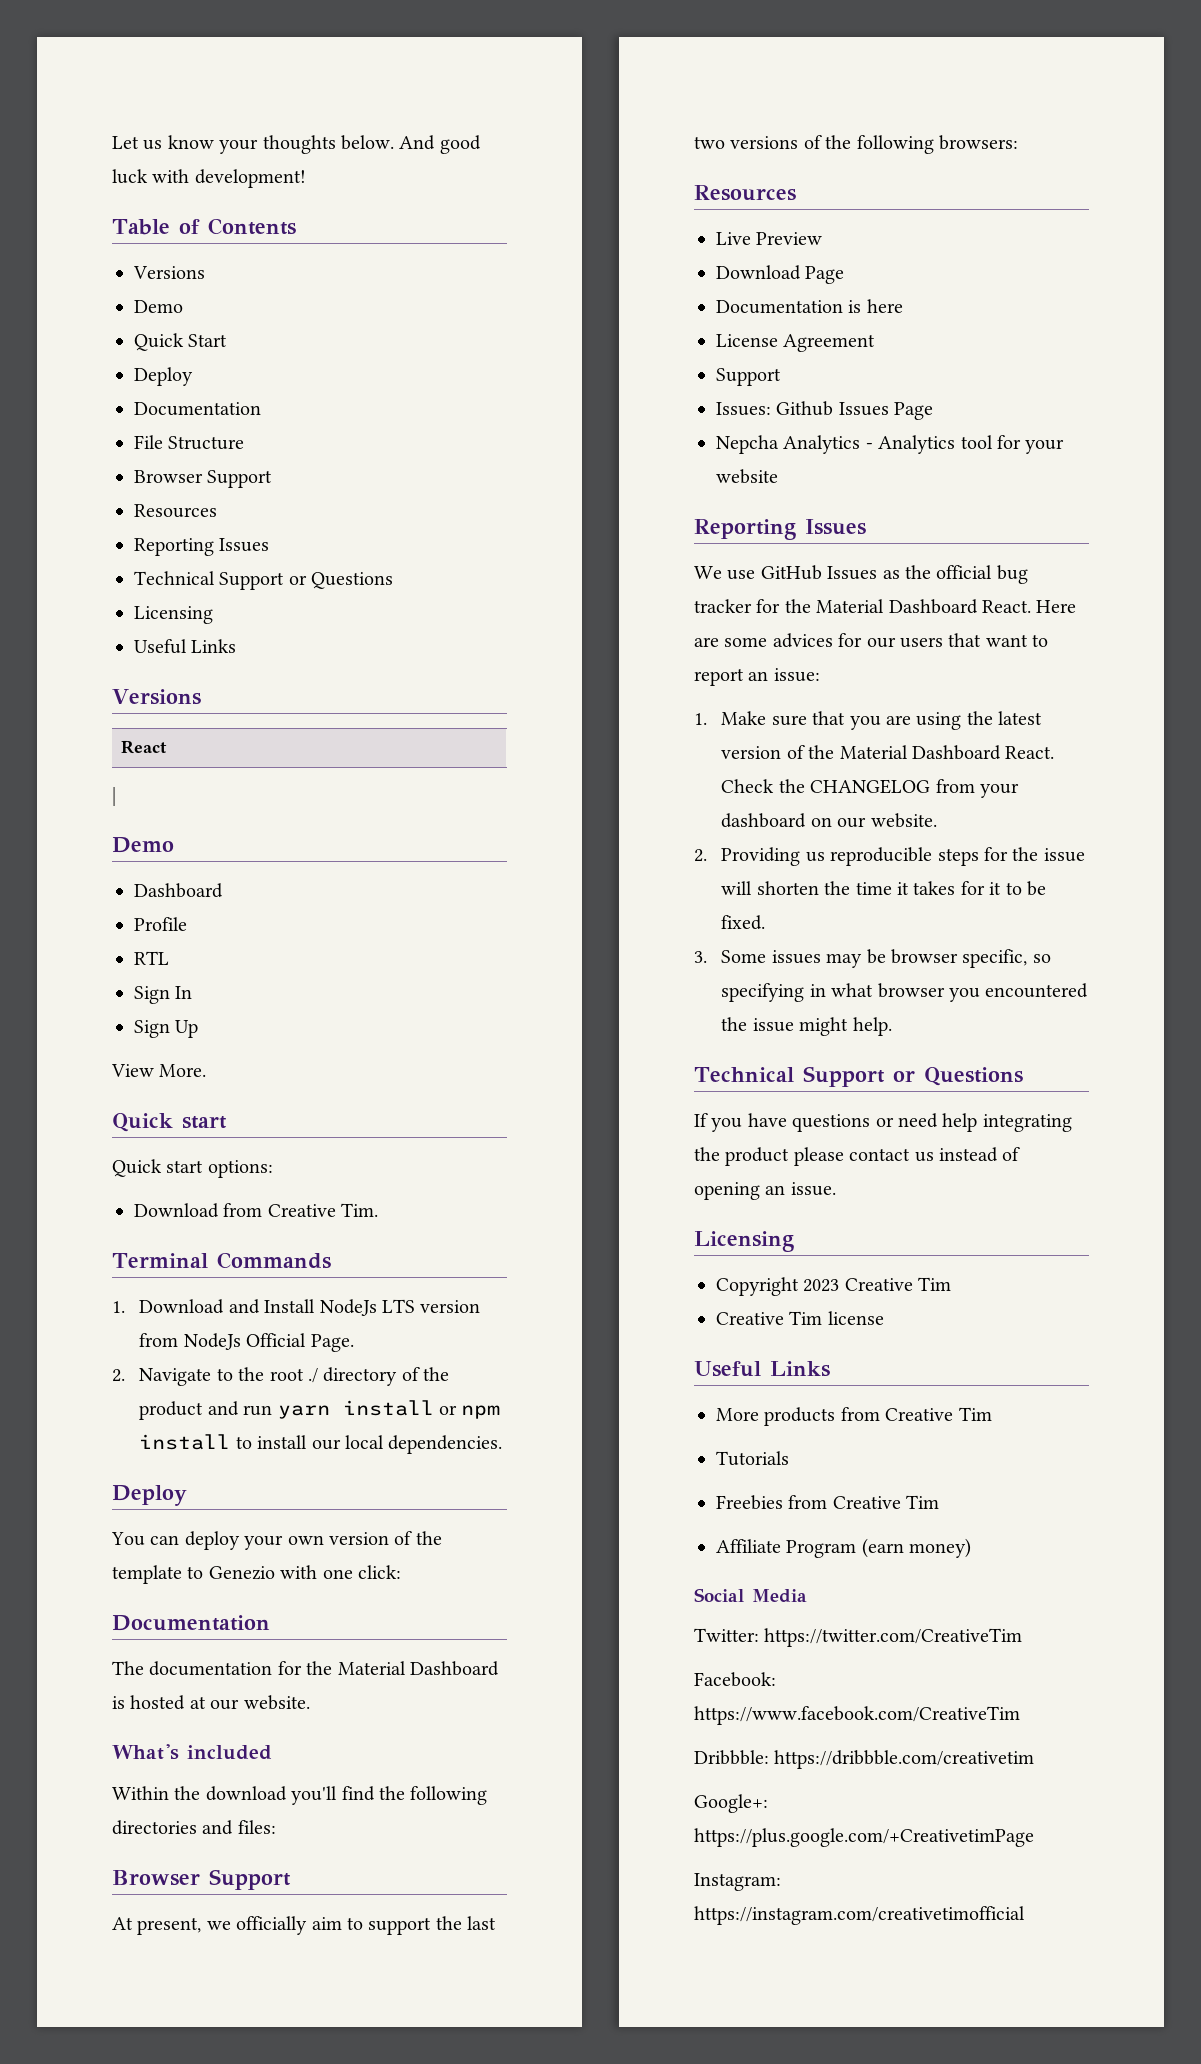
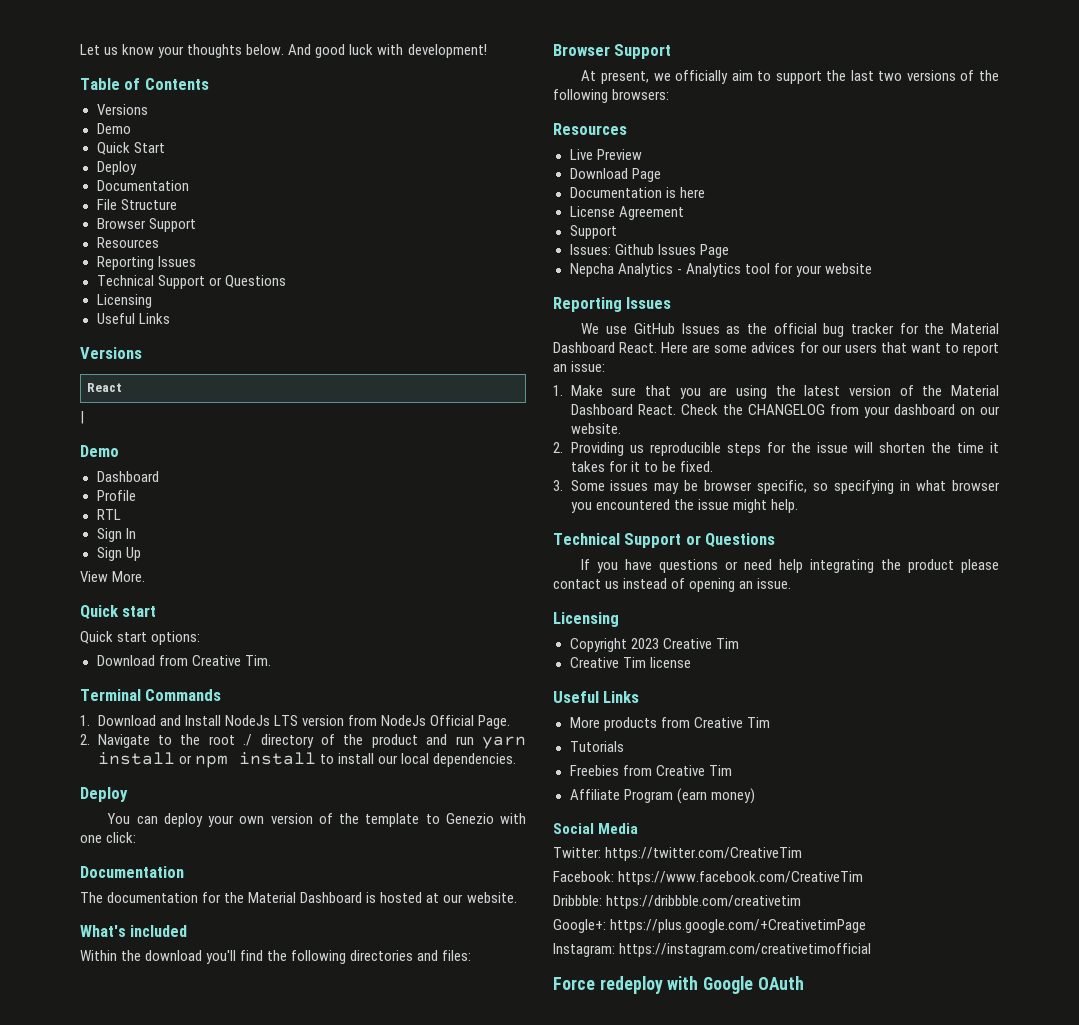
+ Force redeploy with Google OAuth

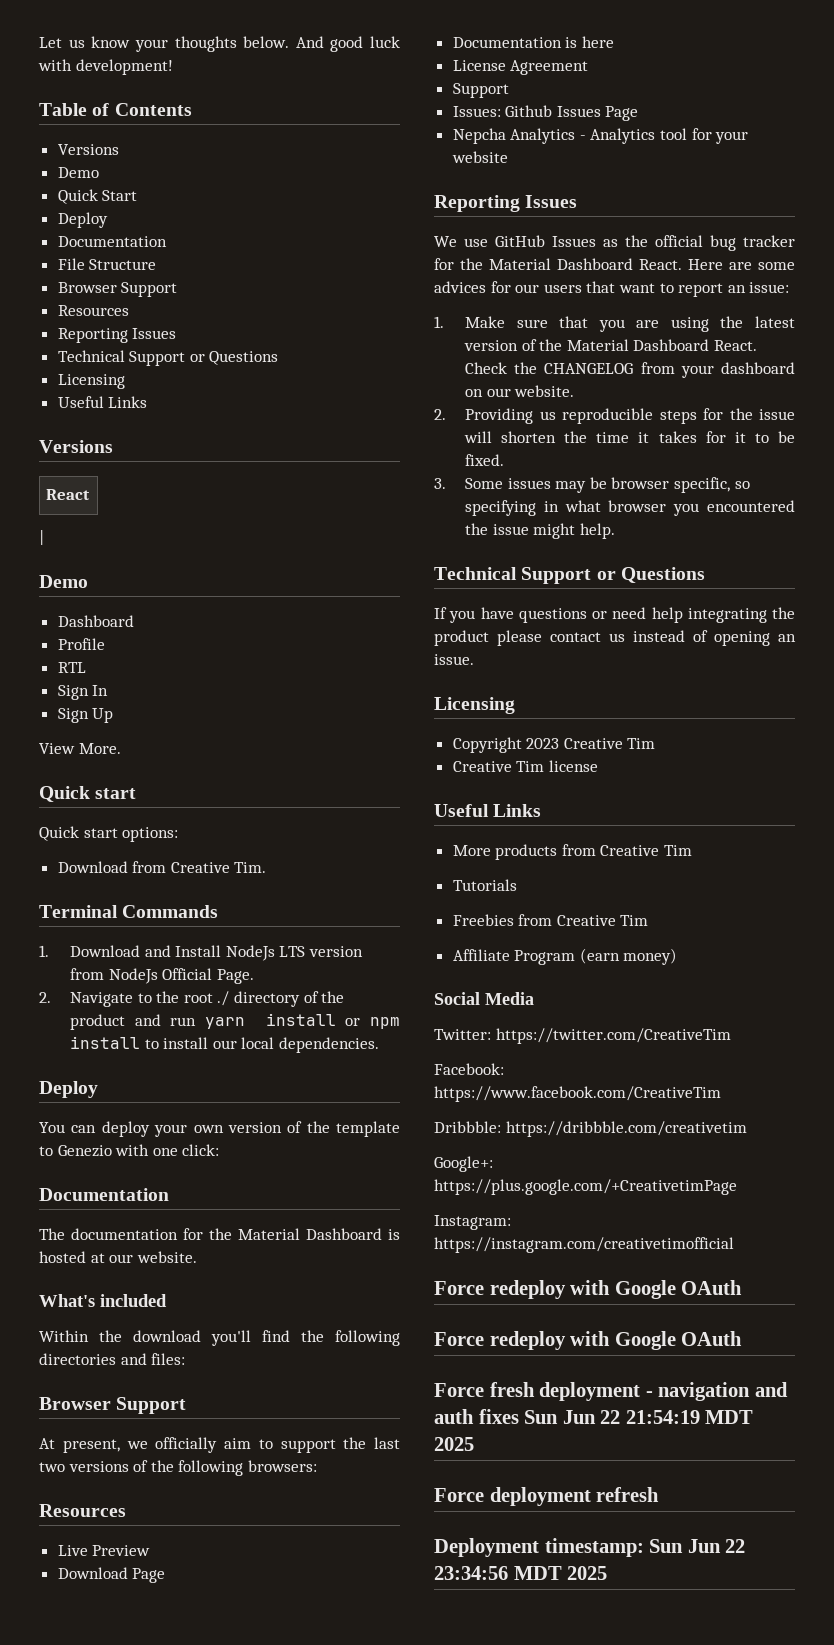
  Instagram: https://instagram.com/creativetimofficial
  Force redeploy with Google OAuth
+ Force redeploy with Google OAuth
+ Force fresh deployment - navigation and auth fixes Sun Jun 22 21:54:19 MDT 2025
+ Force deployment refresh
+ Deployment timestamp: Sun Jun 22 23:34:56 MDT 2025

